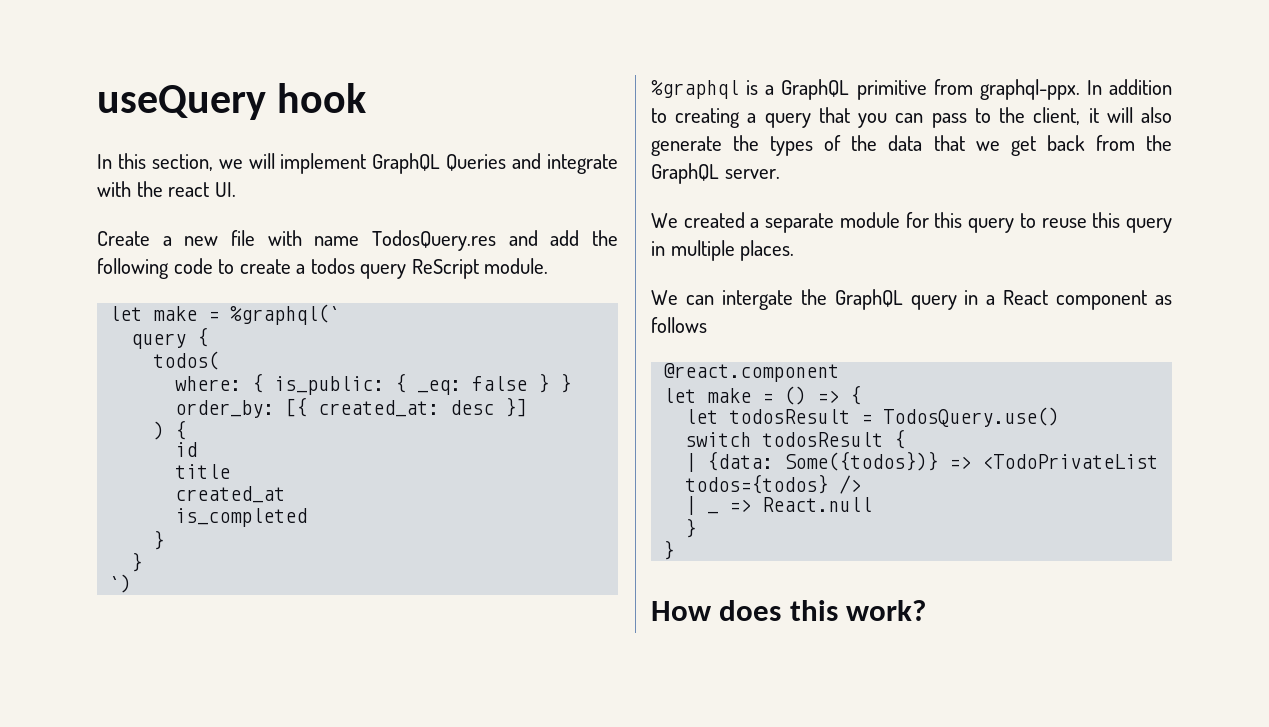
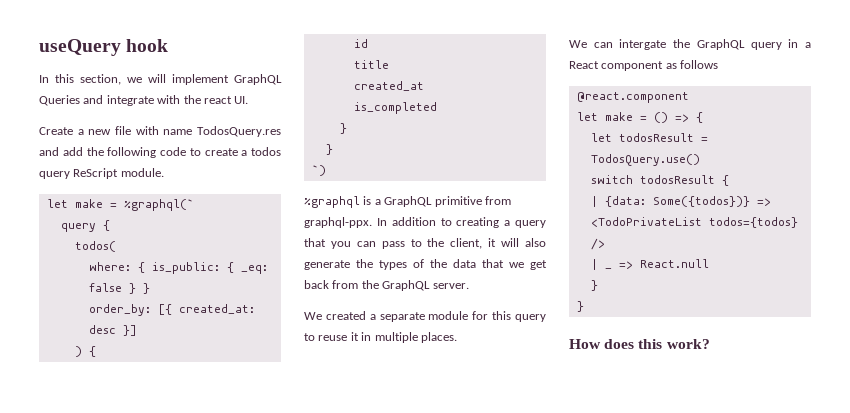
- We created a separate module for this query to reuse this query in multiple places.
+ We created a separate module for this query to reuse it in multiple places.

